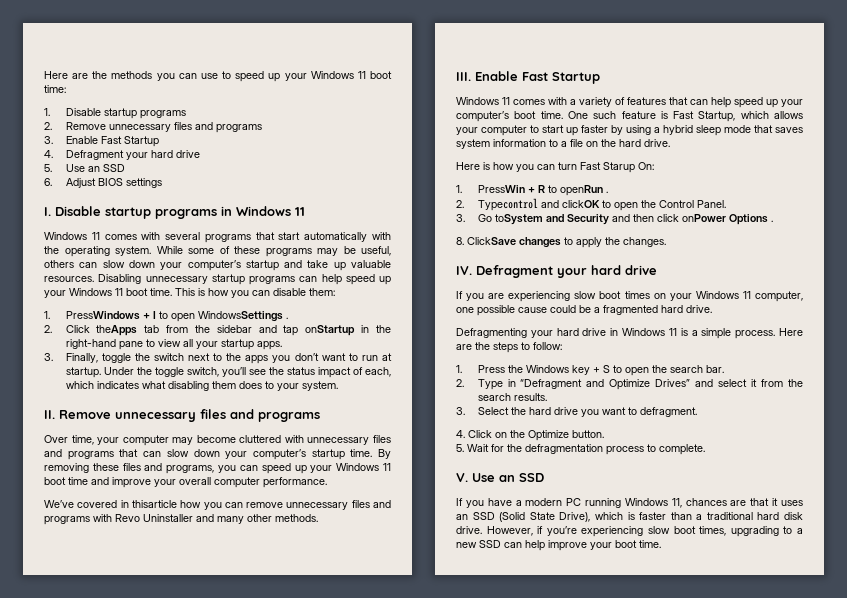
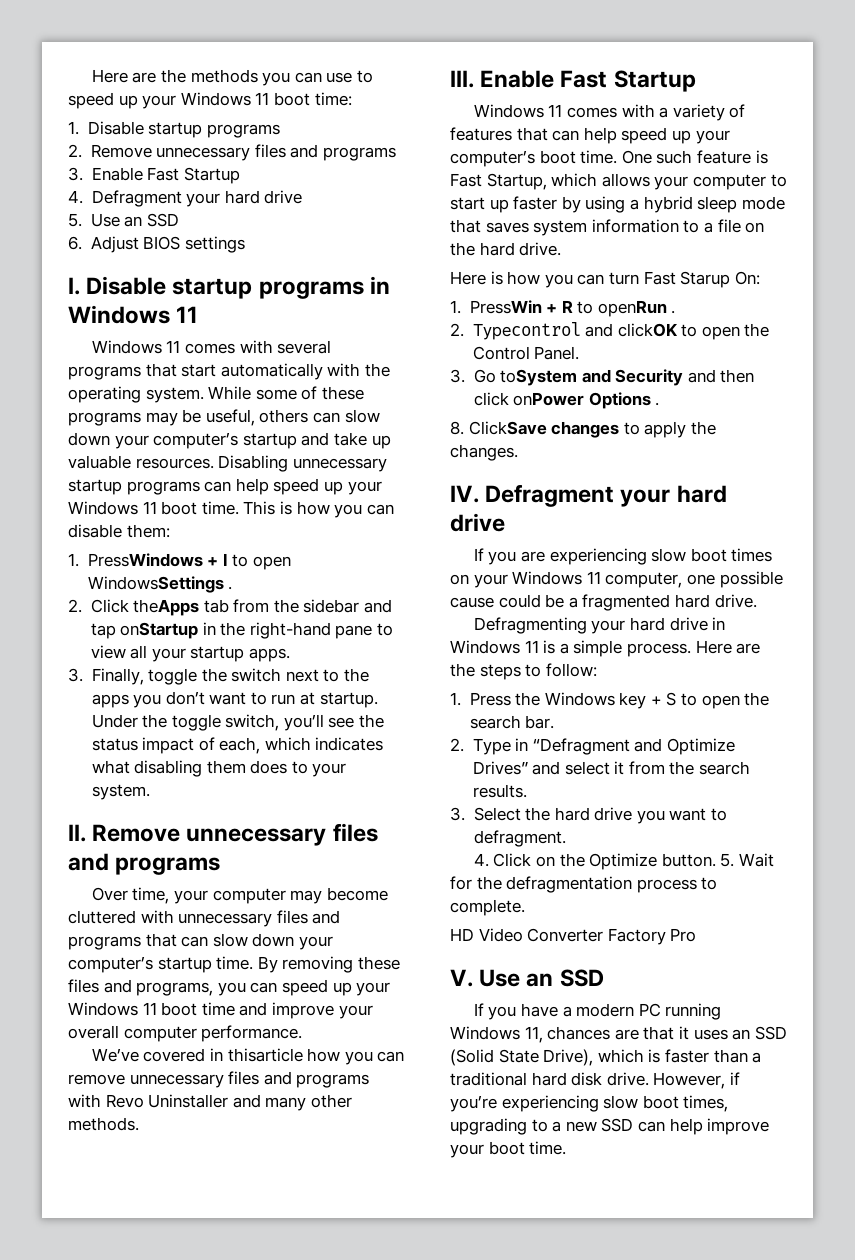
- 4. Click on the Optimize button.
- 5. Wait for the defragmentation process to complete.
+ 4. Click on the Optimize button. 5. Wait for the defragmentation process to complete.
+ HD Video Converter Factory Pro

